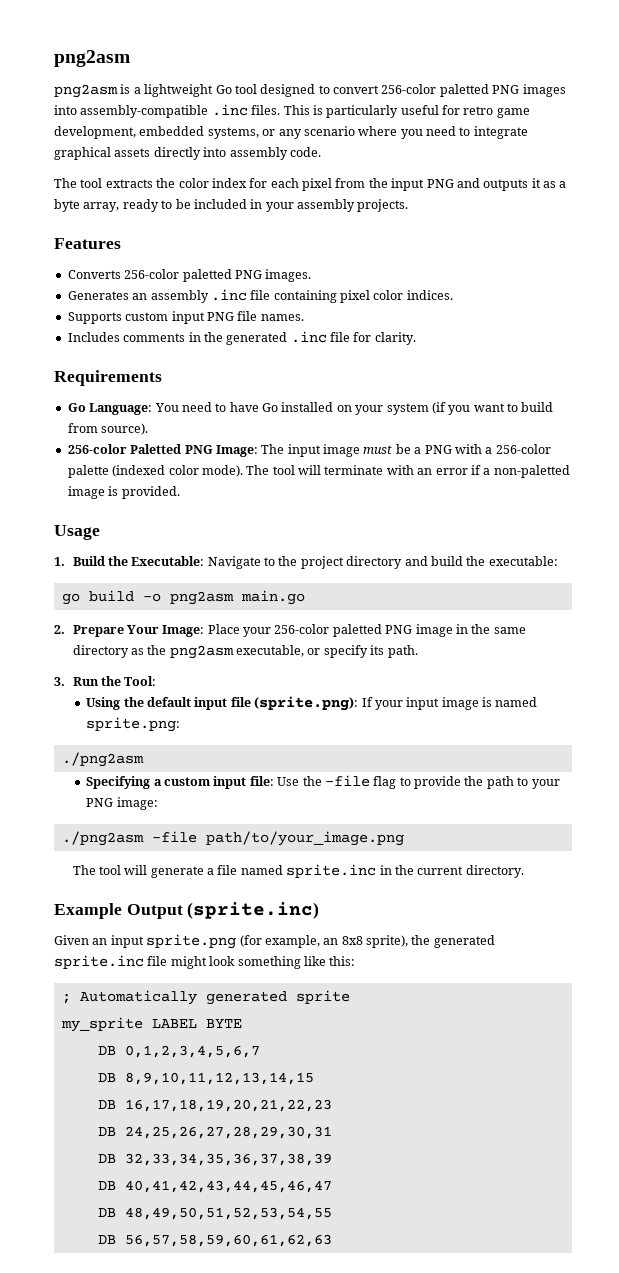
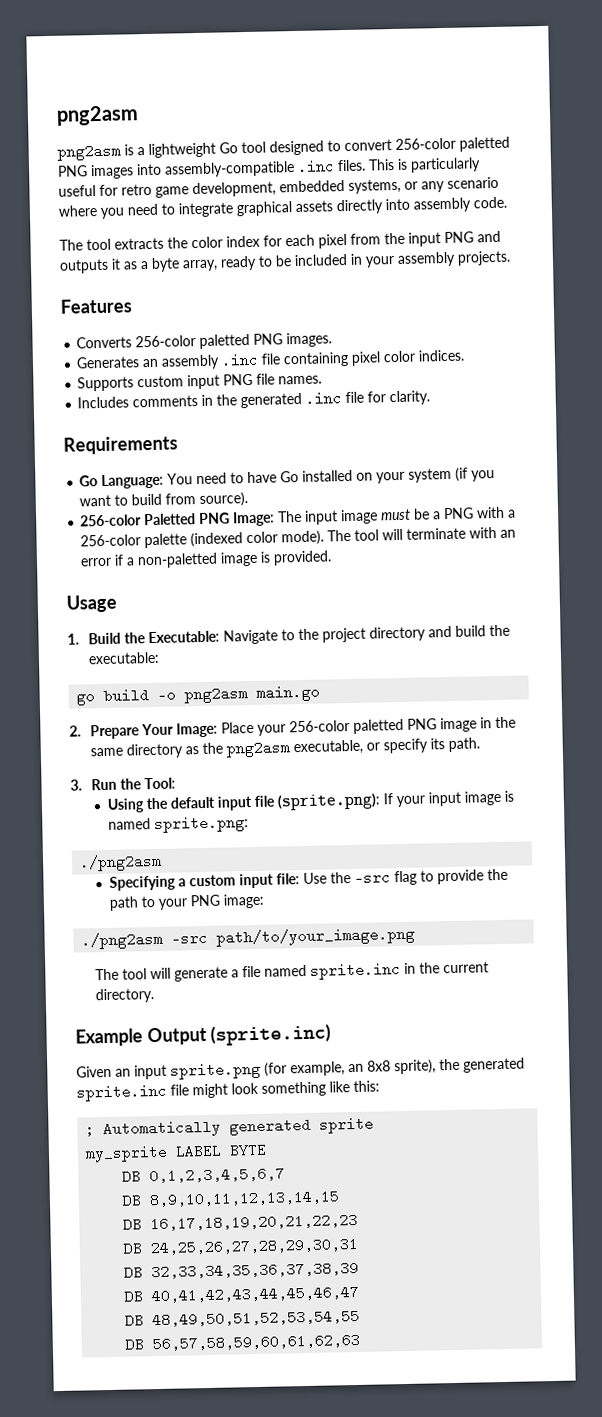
- Specifying a custom input file: Use the -file flag to provide the path to your PNG image:
+ Specifying a custom input file: Use the -src flag to provide the path to your PNG image:
- ./png2asm -file path/to/your_image.png
+ ./png2asm -src path/to/your_image.png

